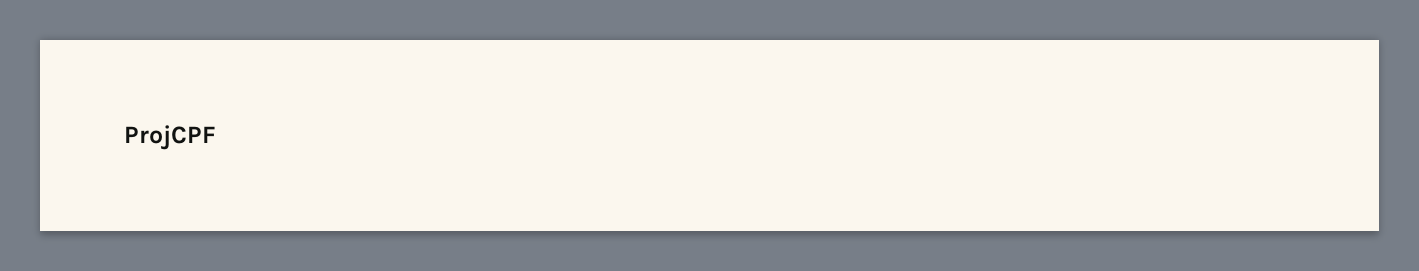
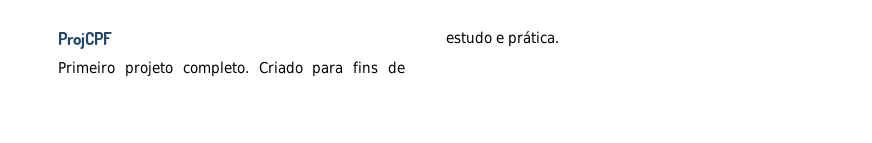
+ Primeiro projeto completo. Criado para fins de estudo e prática.

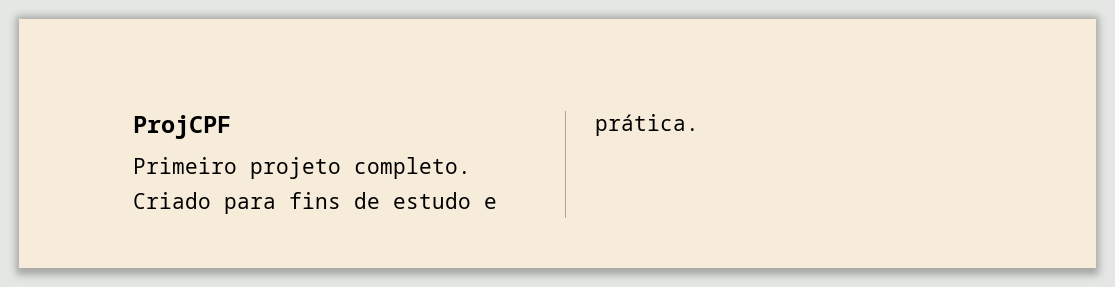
- Primeiro projeto completo. Criado para fins de estudo e prática.
+ Primeiro projeto completo.
+ Criado para fins de estudo e prática.

